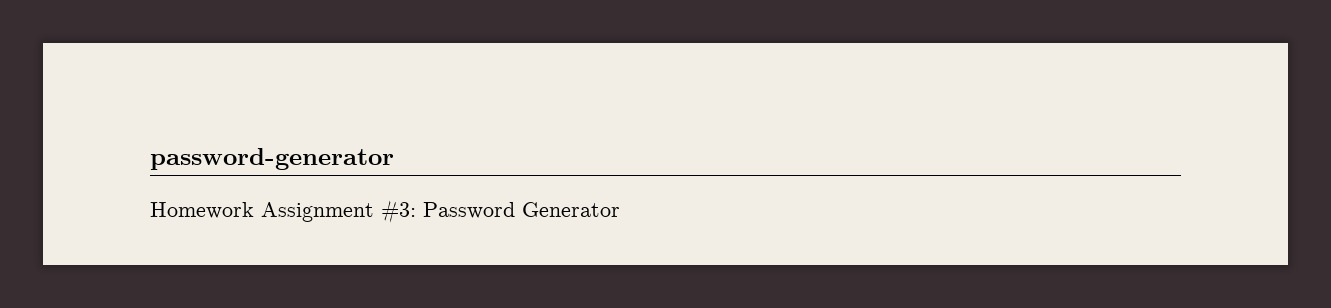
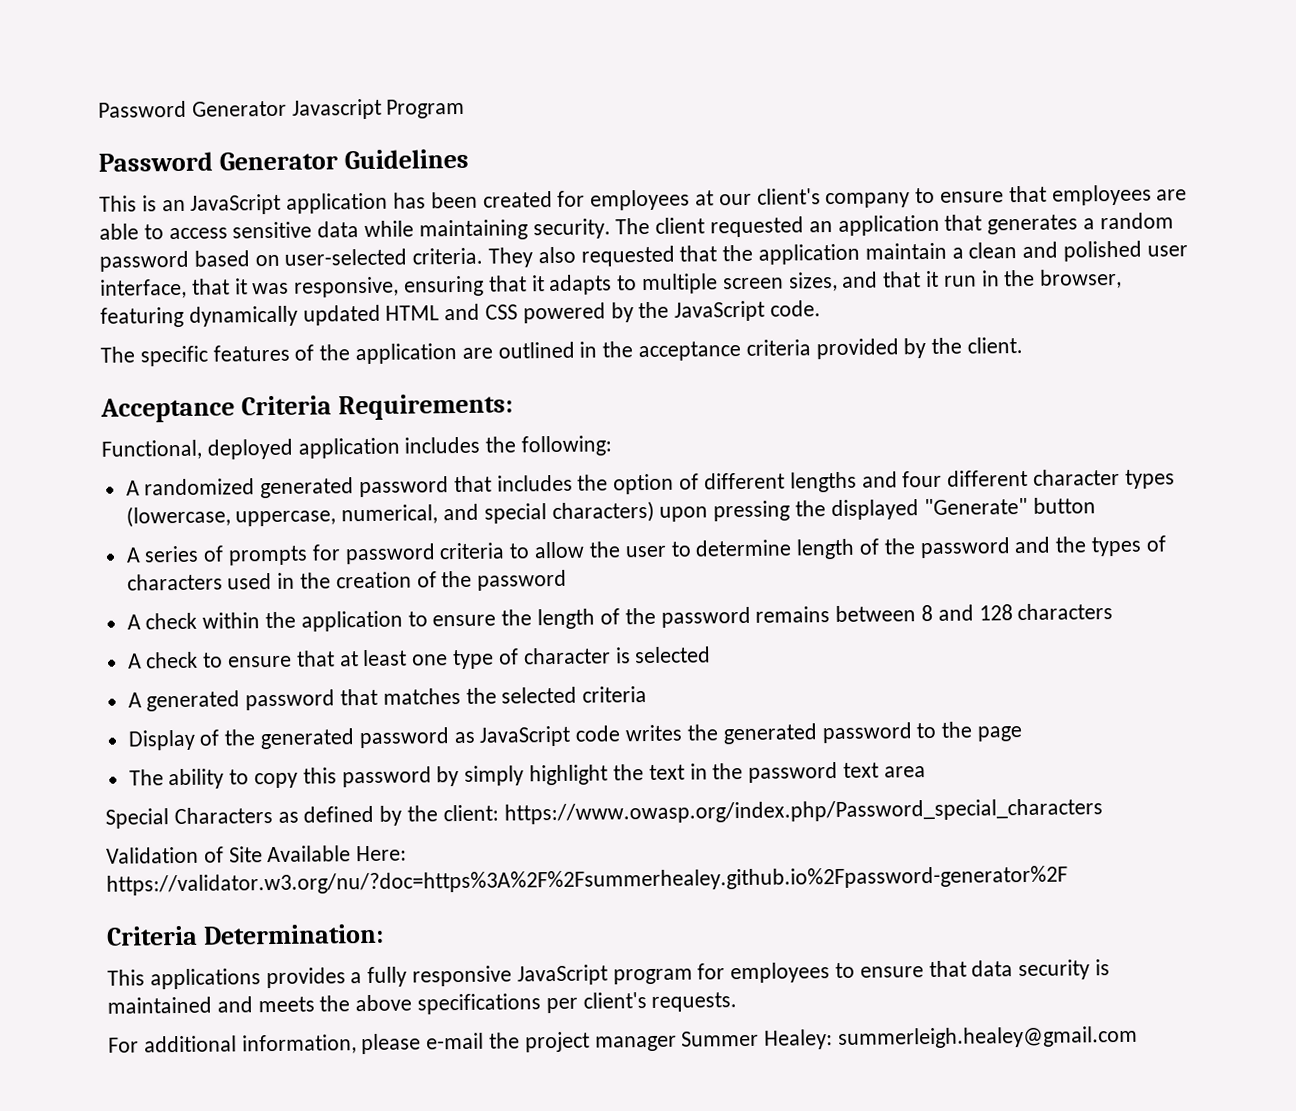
- password-generator
- Homework Assignment #3: Password Generator
+ Password Generator Javascript Program
+ Password Generator Guidelines
+ This is an JavaScript application has been created for employees at our client's company to ensure that employees are able to access sensitive data while maintaining security. The client requested an application that generates a random password based on user-selected criteria. They also requested that the application maintain a clean and polished user interface, that it was responsive, ensuring that it adapts to multiple screen sizes, and that it run in the browser, featuring dynamically updated HTML and CSS powered by the JavaScript code.
+ The specific features of the application are outlined in the acceptance criteria provided by the client.
+ Acceptance Criteria Requirements:
+ Functional, deployed application includes the following:
+ A randomized generated password that includes the option of different lengths and four different character types (lowercase, uppercase, numerical, and special characters) upon pressing the displayed "Generate" button
+ A series of prompts for password criteria to allow the user to determine length of the password and the types of characters used in the creation of the password
+ A check within the application to ensure the length of the password remains between 8 and 128 characters
+ A check to ensure that at least one type of character is selected
+ A generated password that matches the selected criteria
+ Display of the generated password as JavaScript code writes the generated password to the page
+ The ability to copy this password by simply highlight the text in the password text area
+ Special Characters as defined by the client: https://www.owasp.org/index.php/Password_special_characters
+ Validation of Site Available Here: https://validator.w3.org/nu/?doc=https%3A%2F%2Fsummerhealey.github.io%2Fpassword-generator%2F
+ Criteria Determination:
+ This applications provides a fully responsive JavaScript program for employees to ensure that data security is maintained and meets the above specifications per client's requests.
+ For additional information, please e-mail the project manager Summer Healey: summerleigh.healey@gmail.com

